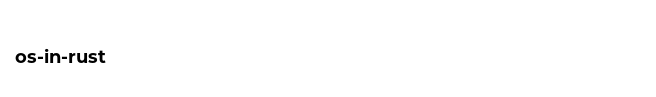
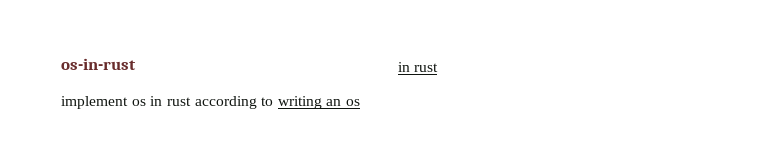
+ implement os in rust according to writing an os in rust

